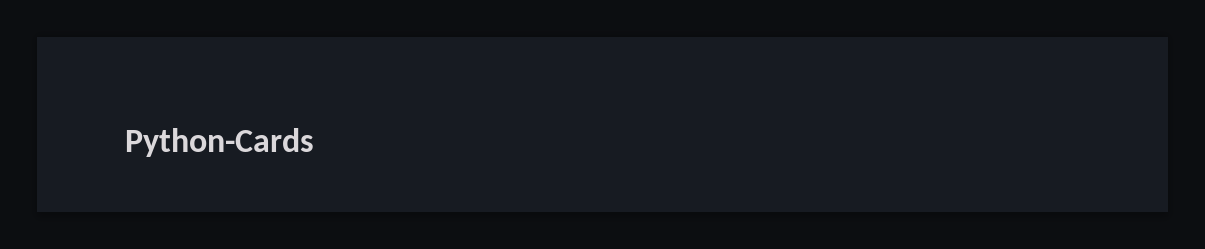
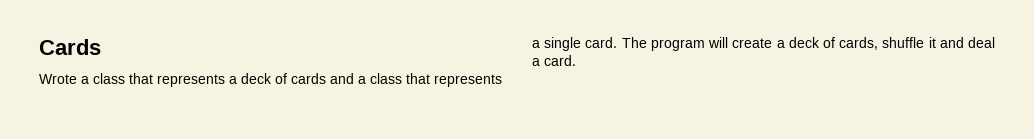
- Python-Cards
+ Cards
+ Wrote a class that represents a deck of cards and a class that represents a single card. The program will create a deck of cards, shuffle it and deal a card.

